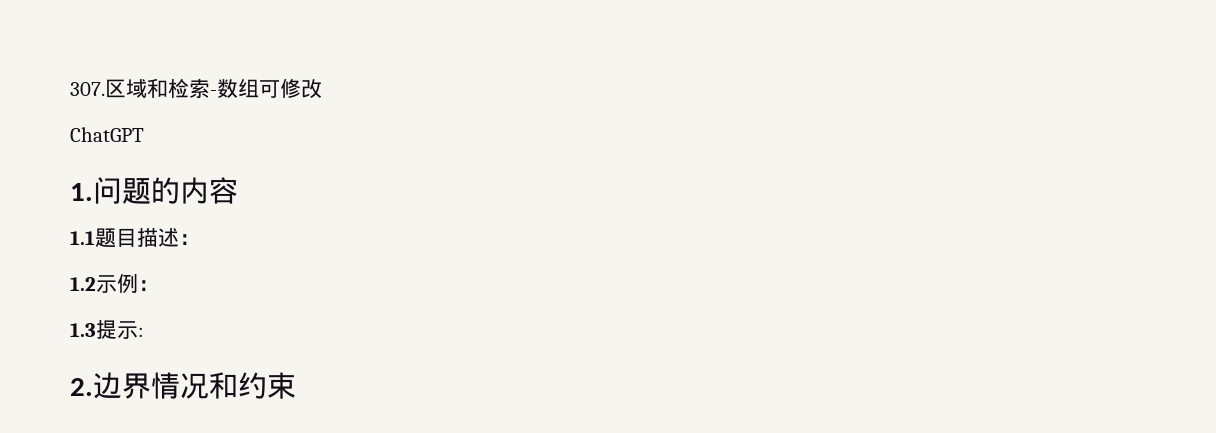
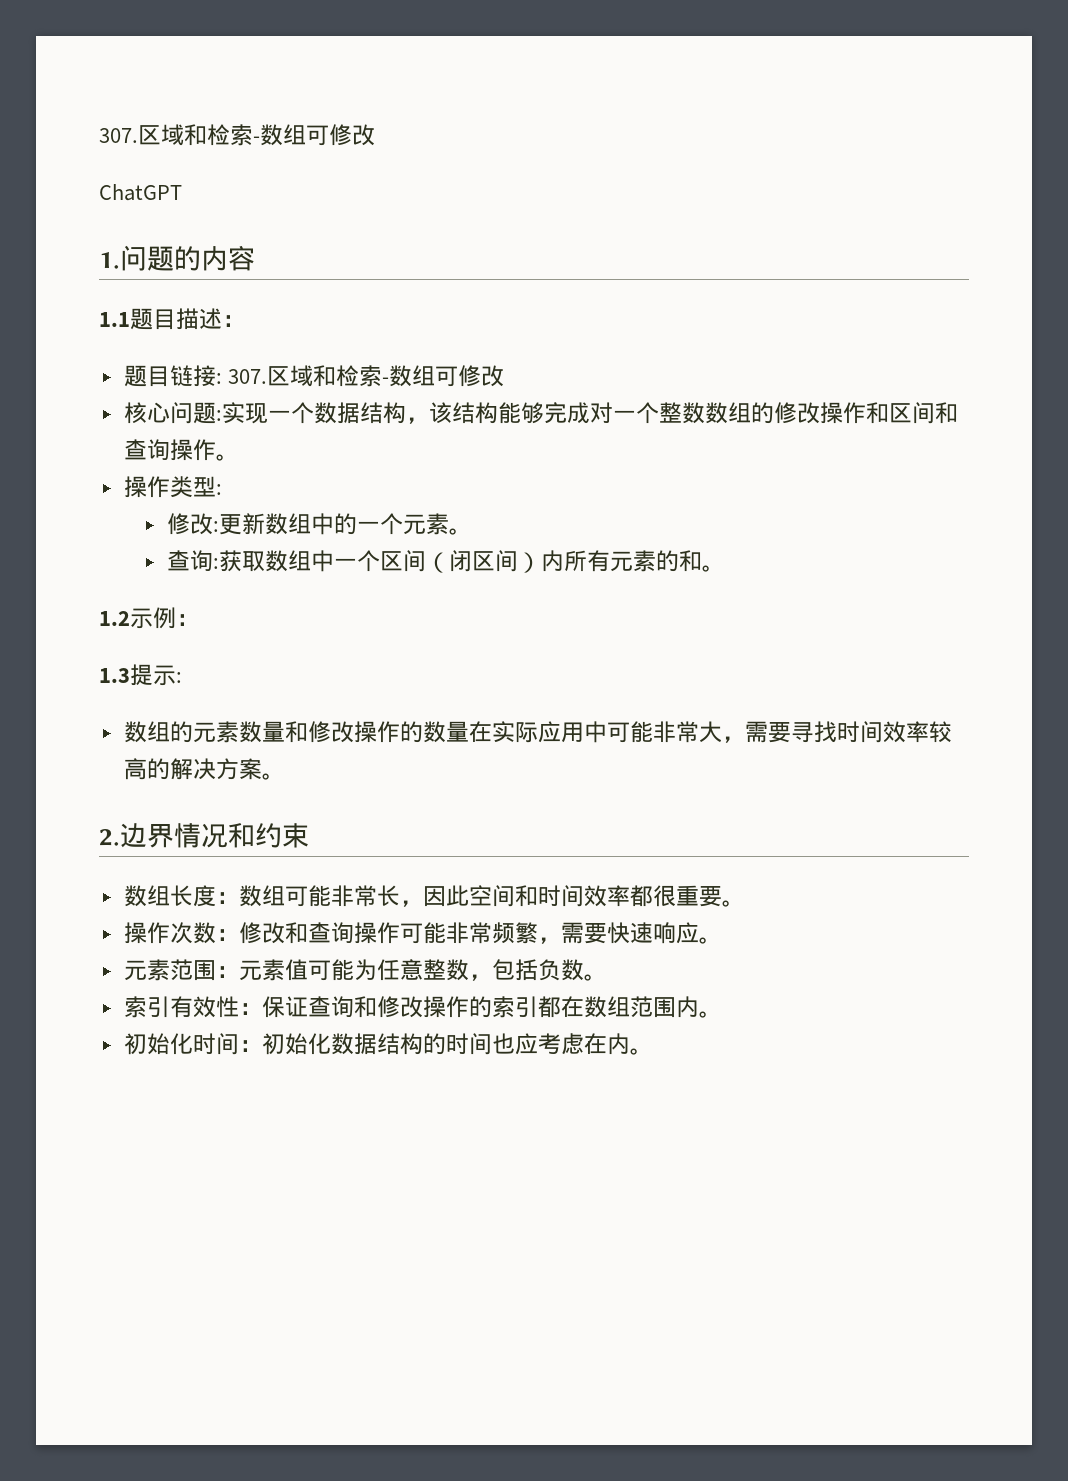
+ 题目链接: 307.区域和检索-数组可修改
+ 核心问题:实现一个数据结构，该结构能够完成对一个整数数组的修改操作和区间和查询操作。
+ 操作类型:
+ 修改:更新数组中的一个元素。
+ 查询:获取数组中一个区间（闭区间）内所有元素的和。
+ 数组的元素数量和修改操作的数量在实际应用中可能非常大，需要寻找时间效率较高的解决方案。
+ 数组长度：数组可能非常长，因此空间和时间效率都很重要。
+ 操作次数：修改和查询操作可能非常频繁，需要快速响应。
+ 元素范围：元素值可能为任意整数，包括负数。
+ 索引有效性：保证查询和修改操作的索引都在数组范围内。
+ 初始化时间：初始化数据结构的时间也应考虑在内。

